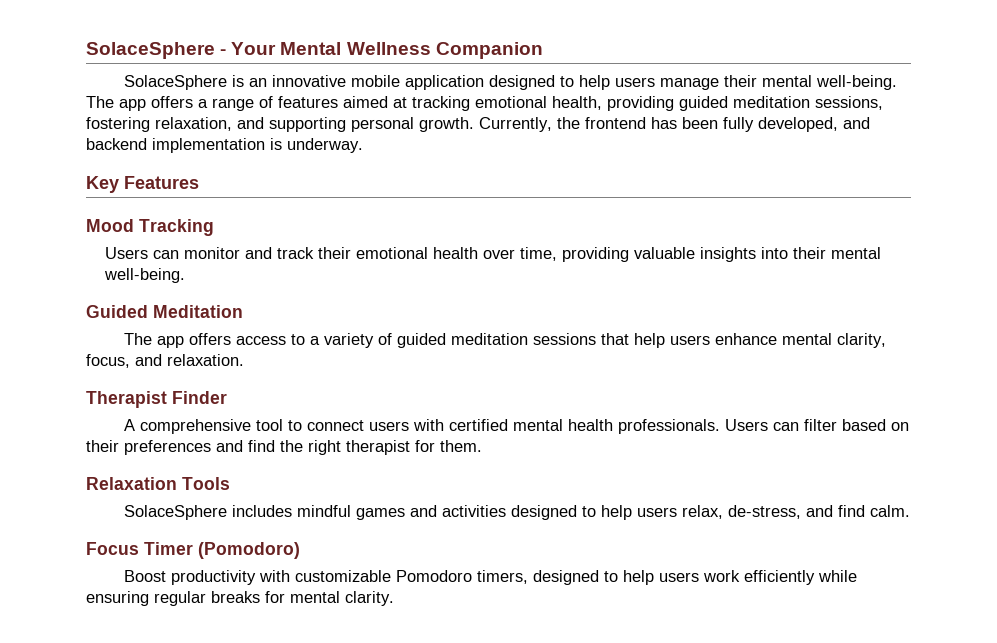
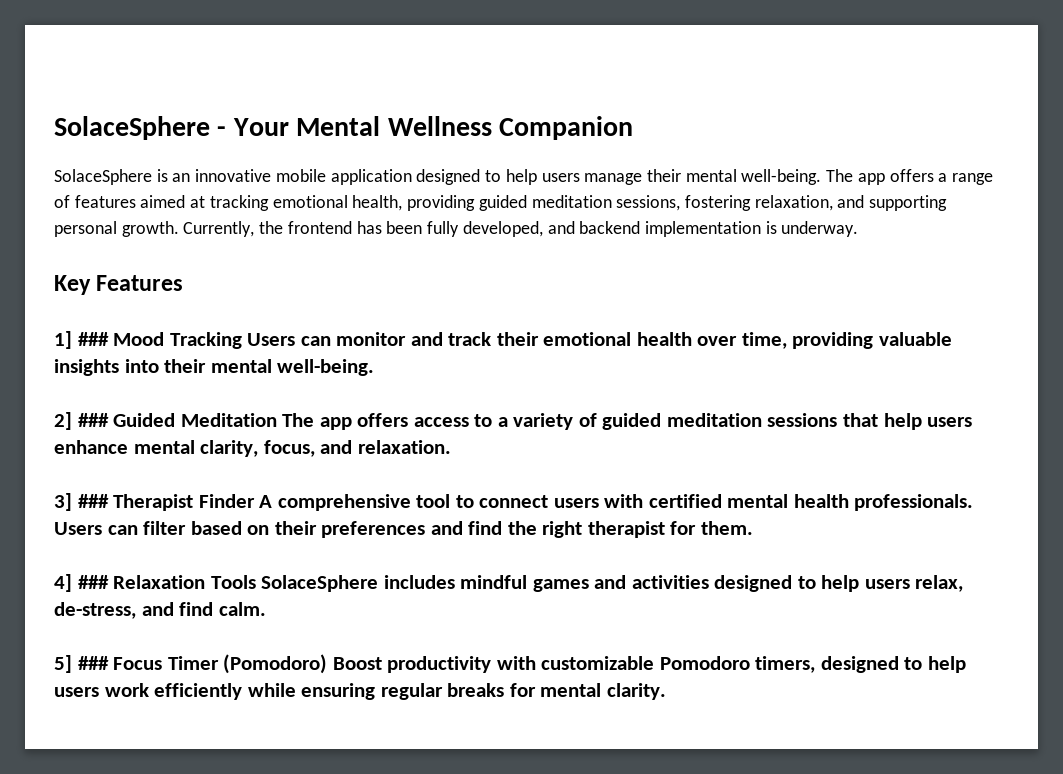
- Mood Tracking
- Users can monitor and track their emotional health over time, providing valuable insights into their mental well-being.
+ 1] ### Mood Tracking Users can monitor and track their emotional health over time, providing valuable insights into their mental well-being.
- Guided Meditation
- The app offers access to a variety of guided meditation sessions that help users enhance mental clarity, focus, and relaxation.
+ 2] ### Guided Meditation The app offers access to a variety of guided meditation sessions that help users enhance mental clarity, focus, and relaxation.
- Therapist Finder
- A comprehensive tool to connect users with certified mental health professionals.
+ 3] ### Therapist Finder A comprehensive tool to connect users with certified mental health professionals.
- Relaxation Tools
- SolaceSphere includes mindful games and activities designed to help users relax, de-stress, and find calm.
+ 4] ### Relaxation Tools SolaceSphere includes mindful games and activities designed to help users relax, de-stress, and find calm.
- Focus Timer (Pomodoro)
- Boost productivity with customizable Pomodoro timers, designed to help users work efficiently while ensuring regular breaks for mental clarity.
+ 5] ### Focus Timer (Pomodoro) Boost productivity with customizable Pomodoro timers, designed to help users work efficiently while ensuring regular breaks for mental clarity.

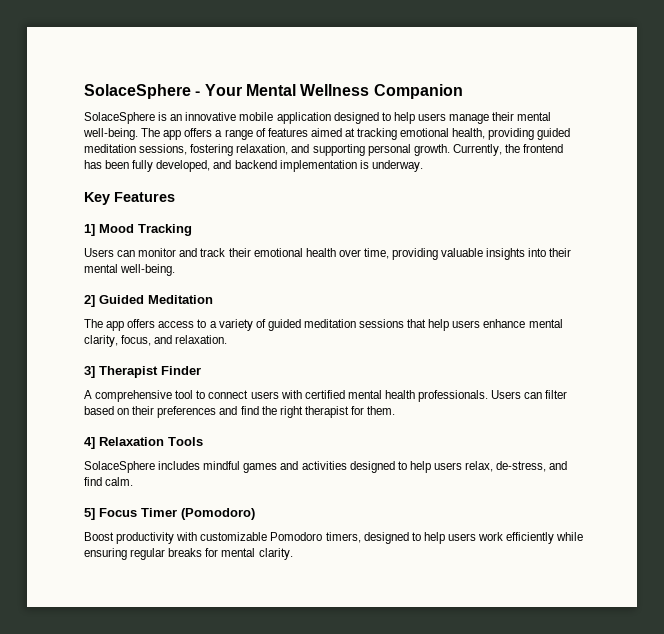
- 1] ### Mood Tracking Users can monitor and track their emotional health over time, providing valuable insights into their mental well-being.
+ 1] Mood Tracking
+ Users can monitor and track their emotional health over time, providing valuable insights into their mental well-being.
- 2] ### Guided Meditation The app offers access to a variety of guided meditation sessions that help users enhance mental clarity, focus, and relaxation.
+ 2] Guided Meditation
+ The app offers access to a variety of guided meditation sessions that help users enhance mental clarity, focus, and relaxation.
- 3] ### Therapist Finder A comprehensive tool to connect users with certified mental health professionals.
+ 3] Therapist Finder
+ A comprehensive tool to connect users with certified mental health professionals.
- 4] ### Relaxation Tools SolaceSphere includes mindful games and activities designed to help users relax, de-stress, and find calm.
+ 4] Relaxation Tools
+ SolaceSphere includes mindful games and activities designed to help users relax, de-stress, and find calm.
- 5] ### Focus Timer (Pomodoro) Boost productivity with customizable Pomodoro timers, designed to help users work efficiently while ensuring regular breaks for mental clarity.
+ 5] Focus Timer (Pomodoro)
+ Boost productivity with customizable Pomodoro timers, designed to help users work efficiently while ensuring regular breaks for mental clarity.

